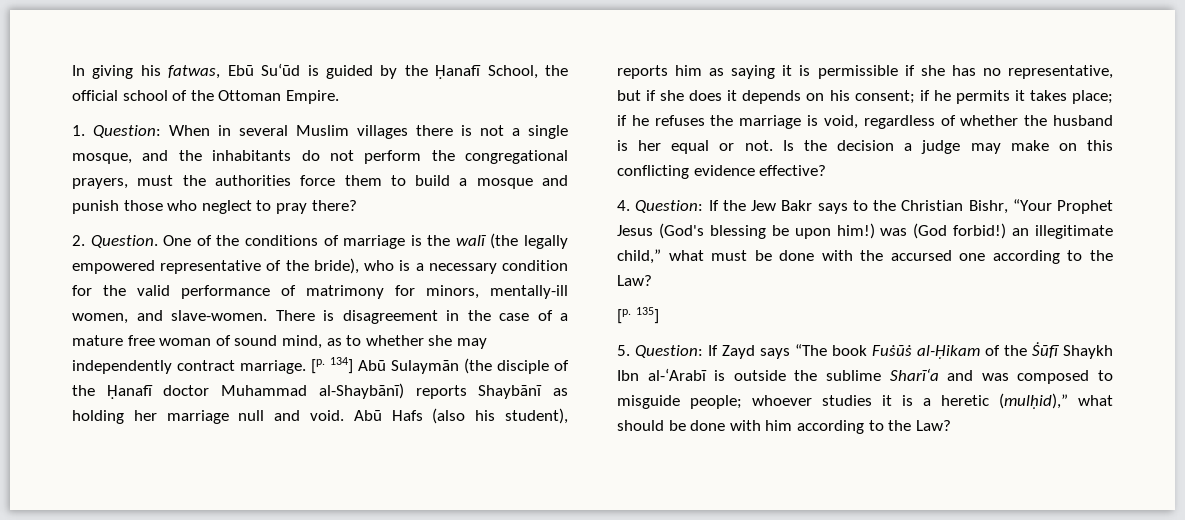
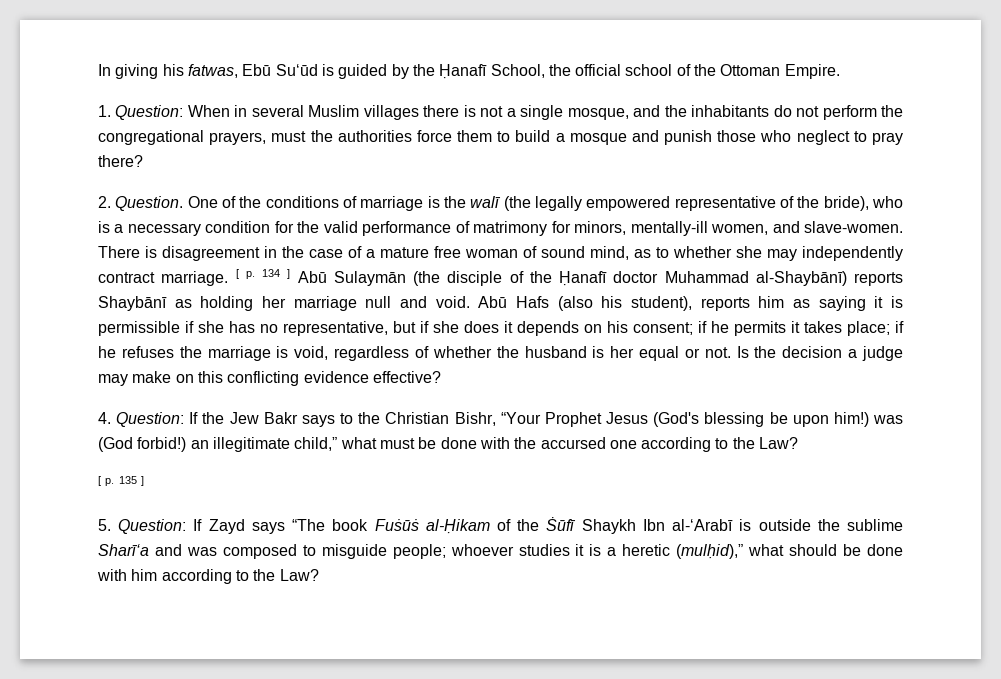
- [p. 134] Abū Sulaymān (the disciple of the Ḥanafī doctor Muhammad al-Shaybānī) reports Shaybānī as holding her marriage null and void.
+ [ p. 134 ] Abū Sulaymān (the disciple of the Ḥanafī doctor Muhammad al-Shaybānī) reports Shaybānī as holding her marriage null and void.
- [p. 135]
+ [ p. 135 ]

